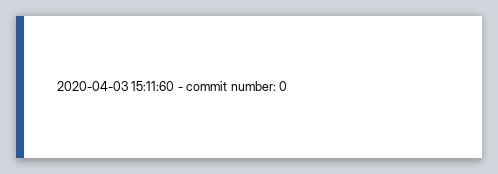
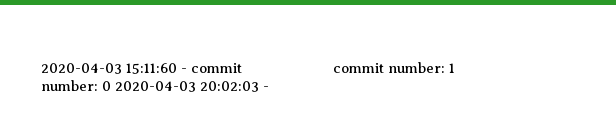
- 2020-04-03 15:11:60 - commit number: 0
+ 2020-04-03 15:11:60 - commit number: 0 2020-04-03 20:02:03 - commit number: 1

